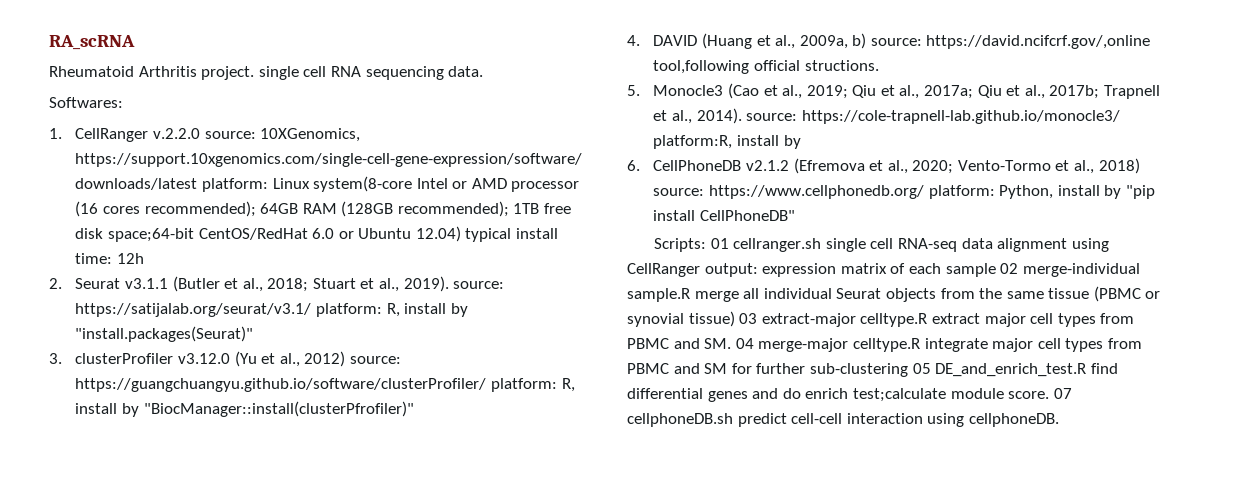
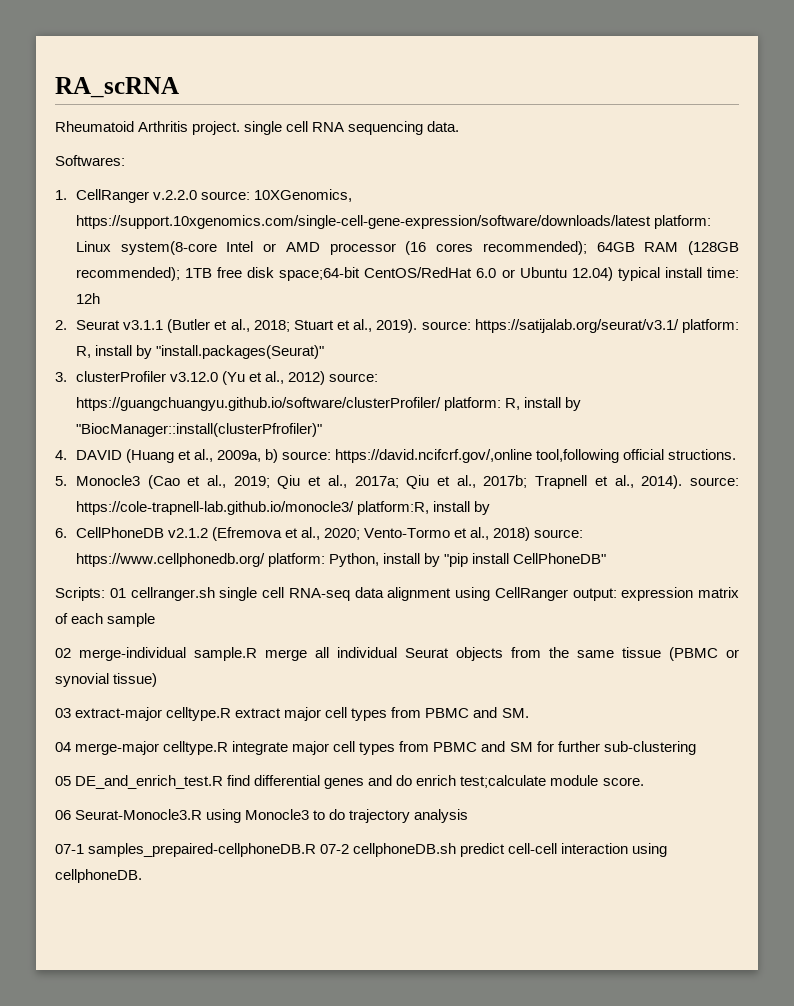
- expression matrix of each sample 02 merge-individual sample.R merge all individual Seurat objects from the same tissue (PBMC or synovial tissue) 03 extract-major celltype.R extract major cell types from PBMC and SM. 04 merge-major celltype.R integrate major cell types from PBMC and SM for further sub-clustering 05 DE_and_enrich_test.R find differential genes and do enrich test;calculate module score. 07 cellphoneDB.sh predict cell-cell interaction using cellphoneDB.
+ expression matrix of each sample
+ 02 merge-individual sample.R merge all individual Seurat objects from the same tissue (PBMC or synovial tissue)
+ 03 extract-major celltype.R extract major cell types from PBMC and SM.
+ 04 merge-major celltype.R integrate major cell types from PBMC and SM for further sub-clustering
+ 05 DE_and_enrich_test.R find differential genes and do enrich test;calculate module score.
+ 06 Seurat-Monocle3.R using Monocle3 to do trajectory analysis
+ 07-1 samples_prepaired-cellphoneDB.R 07-2 cellphoneDB.sh predict cell-cell interaction using cellphoneDB.

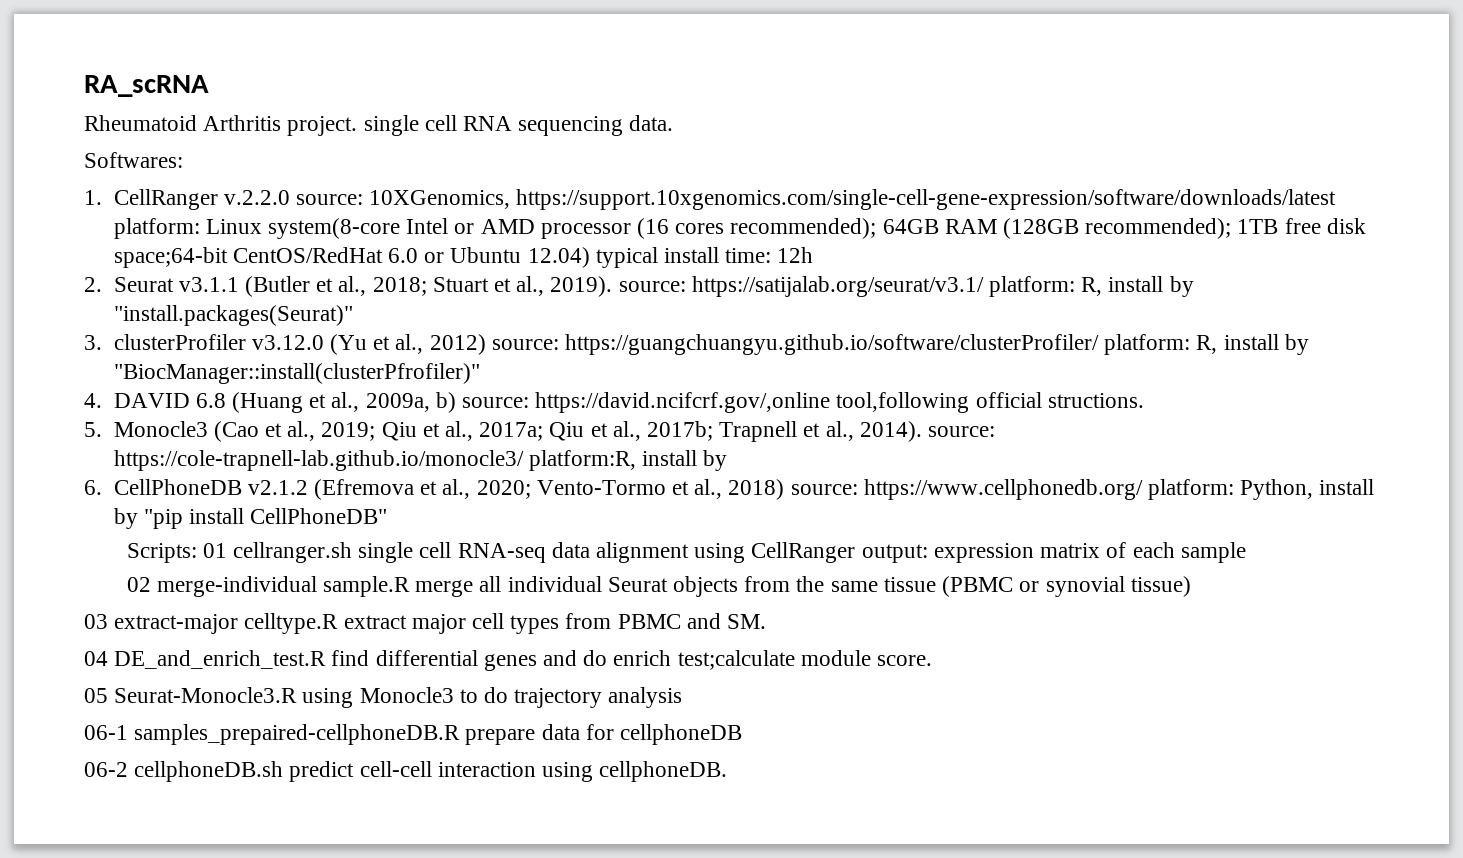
- 4. DAVID (Huang et al., 2009a, b) source: https://david.ncifcrf.gov/,online tool,following official structions.
+ 4. DAVID 6.8 (Huang et al., 2009a, b) source: https://david.ncifcrf.gov/,online tool,following official structions.
- 04 merge-major celltype.R integrate major cell types from PBMC and SM for further sub-clustering
- 05 DE_and_enrich_test.R find differential genes and do enrich test;calculate module score.
+ 04 DE_and_enrich_test.R find differential genes and do enrich test;calculate module score.
- 06 Seurat-Monocle3.R using Monocle3 to do trajectory analysis
+ 05 Seurat-Monocle3.R using Monocle3 to do trajectory analysis
- 07-1 samples_prepaired-cellphoneDB.R 07-2 cellphoneDB.sh predict cell-cell interaction using cellphoneDB.
+ 06-1 samples_prepaired-cellphoneDB.R prepare data for cellphoneDB
+ 06-2 cellphoneDB.sh predict cell-cell interaction using cellphoneDB.

